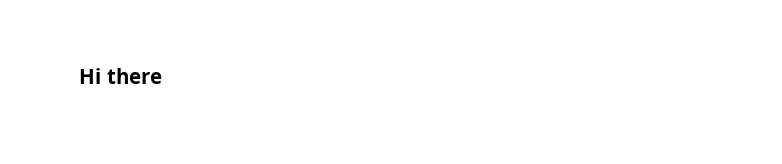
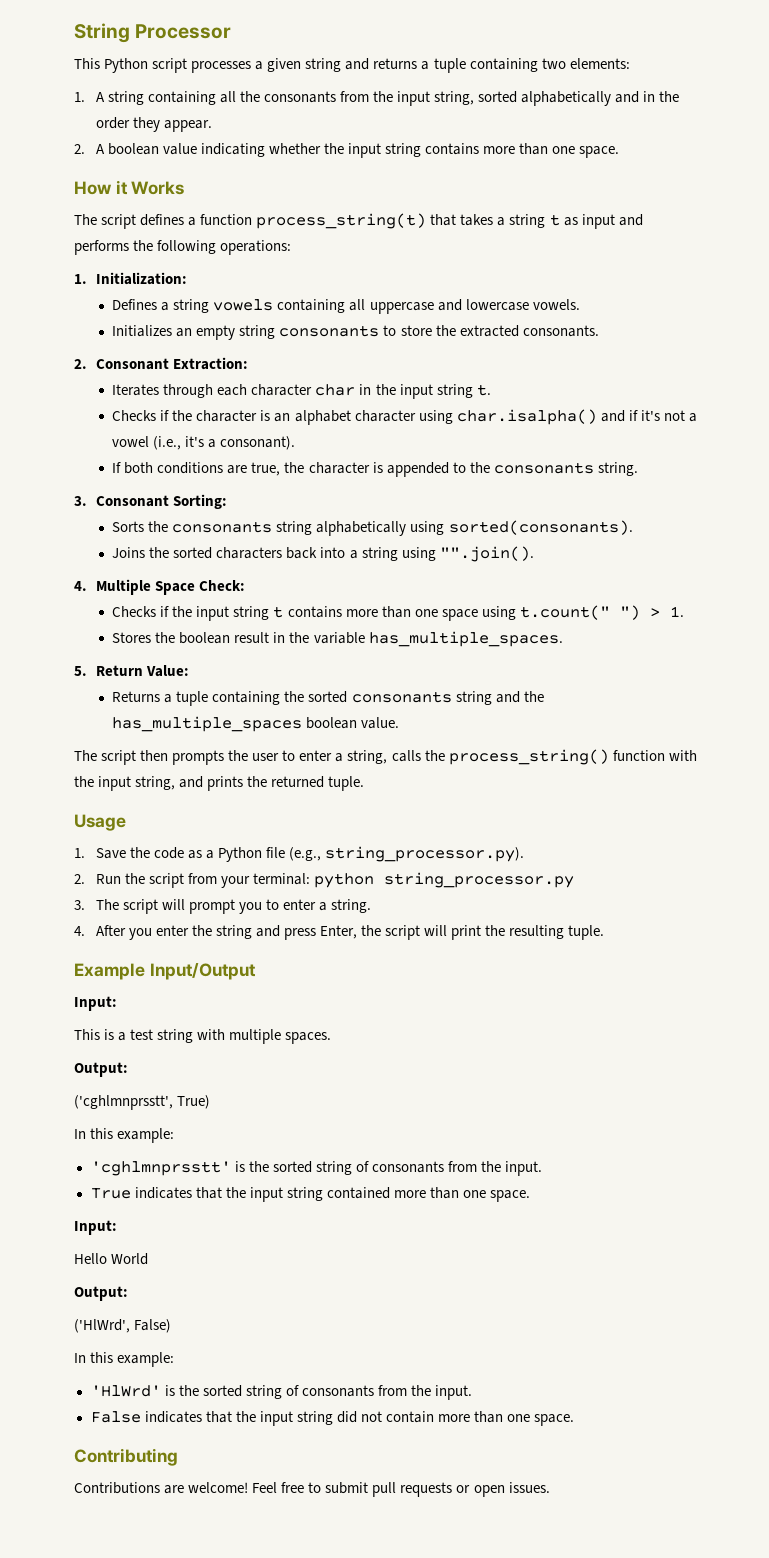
- Hi there
+ String Processor
+ This Python script processes a given string and returns a tuple containing two elements:
+ 1. A string containing all the consonants from the input string, sorted alphabetically and in the order they appear.
+ 2. A boolean value indicating whether the input string contains more than one space.
+ How it Works
+ The script defines a function process_string(t) that takes a string t as input and performs the following operations:
+ 1. Initialization:
+ Defines a string vowels containing all uppercase and lowercase vowels.
+ Initializes an empty string consonants to store the extracted consonants.
+ 2. Consonant Extraction:
+ Iterates through each character char in the input string t.
+ Checks if the character is an alphabet character using char.isalpha() and if it's not a vowel (i.e., it's a consonant).
+ If both conditions are true, the character is appended to the consonants string.
+ 3. Consonant Sorting:
+ Sorts the consonants string alphabetically using sorted(consonants).
+ Joins the sorted characters back into a string using "".join().
+ 4. Multiple Space Check:
+ Checks if the input string t contains more than one space using t.count(" ") > 1.
+ Stores the boolean result in the variable has_multiple_spaces.
+ 5. Return Value:
+ Returns a tuple containing the sorted consonants string and the has_multiple_spaces boolean value.
+ The script then prompts the user to enter a string, calls the process_string() function with the input string, and prints the returned tuple.
+ Usage
+ 1. Save the code as a Python file (e.g., string_processor.py).
+ 2. Run the script from your terminal: python string_processor.py
+ 3. The script will prompt you to enter a string.
+ 4. After you enter the string and press Enter, the script will print the resulting tuple.
+ Example Input/Output
+ Input:
+ This is a test string with multiple spaces.
+ Output:
+ ('cghlmnprsstt', True)
+ In this example:
+ 'cghlmnprsstt' is the sorted string of consonants from the input.
+ True indicates that the input string contained more than one space.
+ Input:
+ Hello World
+ Output:
+ ('HlWrd', False)
+ In this example:
+ 'HlWrd' is the sorted string of consonants from the input.
+ False indicates that the input string did not contain more than one space.
+ Contributing
+ Contributions are welcome! Feel free to submit pull requests or open issues.

